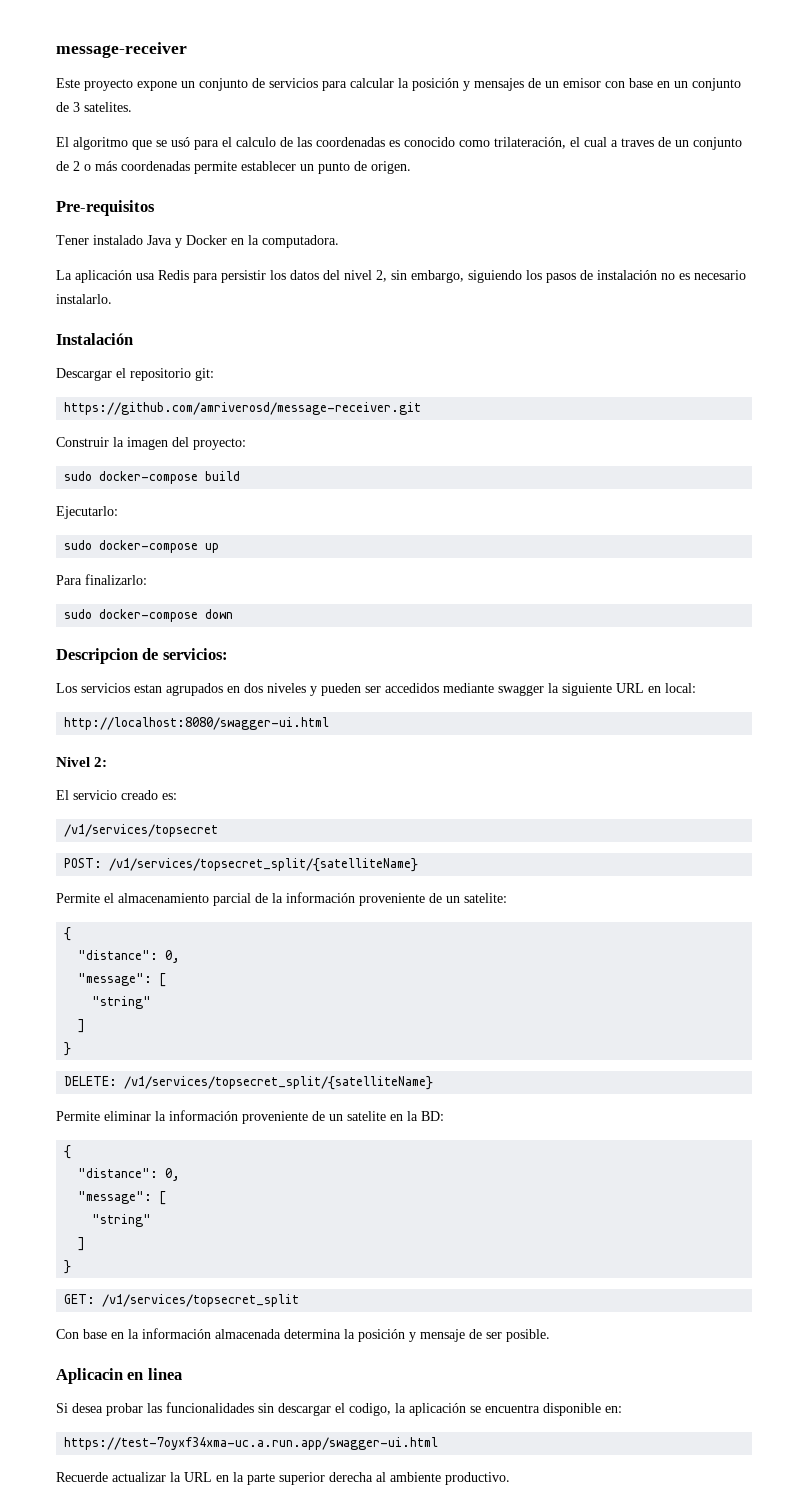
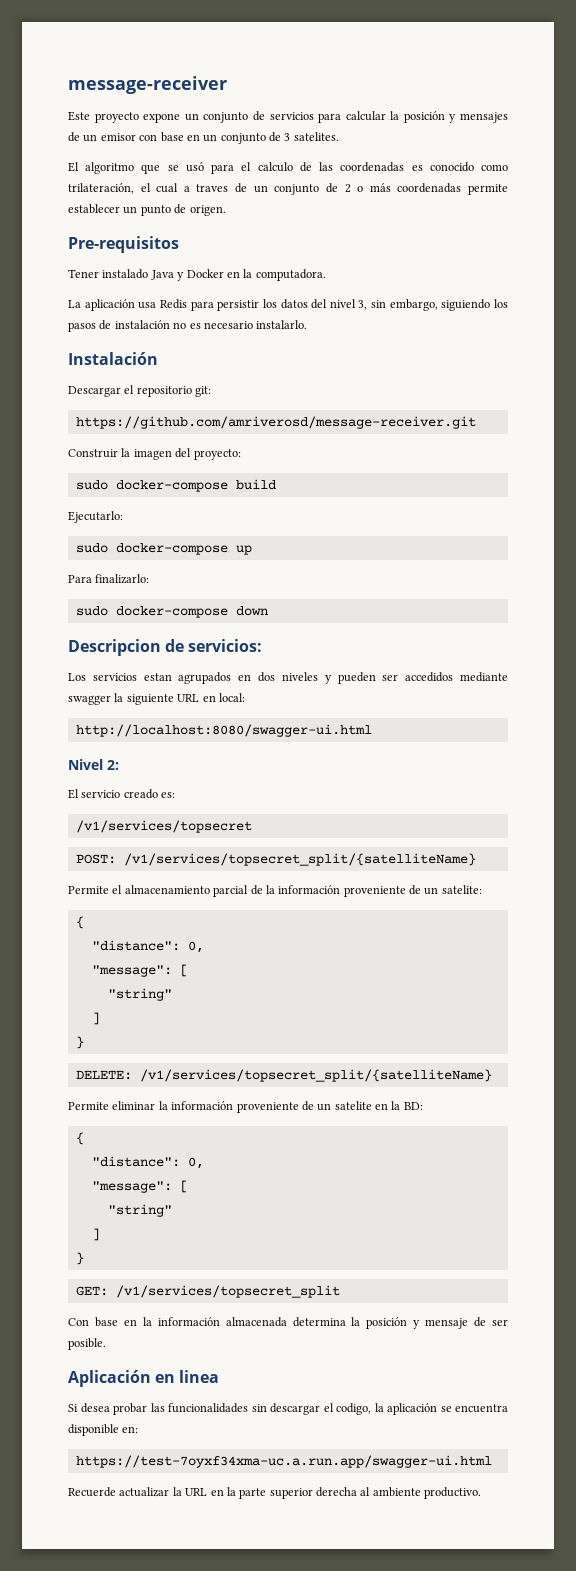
- La aplicación usa Redis para persistir los datos del nivel 2, sin embargo, siguiendo los pasos de instalación no es necesario instalarlo.
+ La aplicación usa Redis para persistir los datos del nivel 3, sin embargo, siguiendo los pasos de instalación no es necesario instalarlo.
- Aplicacin en linea
+ Aplicación en linea

